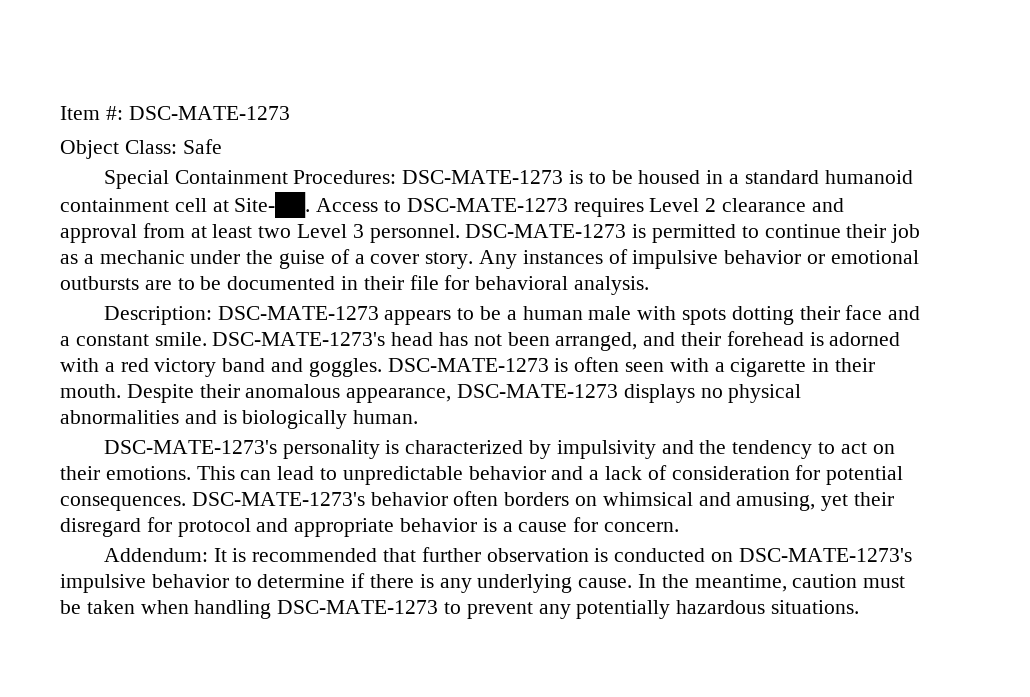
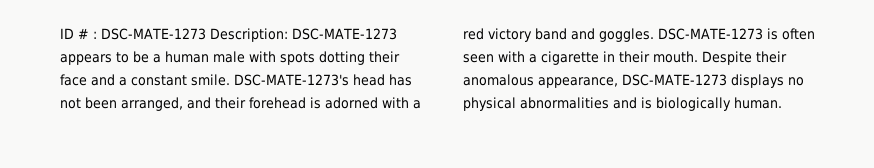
- Item #: DSC-MATE-1273
- Object Class: Safe
- Special Containment Procedures: DSC-MATE-1273 is to be housed in a standard humanoid containment cell at Site-██. Access to DSC-MATE-1273 requires Level 2 clearance and approval from at least two Level 3 personnel. DSC-MATE-1273 is permitted to continue their job as a mechanic under the guise of a cover story. Any instances of impulsive behavior or emotional outbursts are to be documented in their file for behavioral analysis.
- Description: DSC-MATE-1273 appears to be a human male with spots dotting their face and a constant smile.
+ ID # : DSC-MATE-1273 Description: DSC-MATE-1273 appears to be a human male with spots dotting their face and a constant smile.
- DSC-MATE-1273's personality is characterized by impulsivity and the tendency to act on their emotions. This can lead to unpredictable behavior and a lack of consideration for potential consequences. DSC-MATE-1273's behavior often borders on whimsical and amusing, yet their disregard for protocol and appropriate behavior is a cause for concern.
- Addendum: It is recommended that further observation is conducted on DSC-MATE-1273's impulsive behavior to determine if there is any underlying cause. In the meantime, caution must be taken when handling DSC-MATE-1273 to prevent any potentially hazardous situations.

